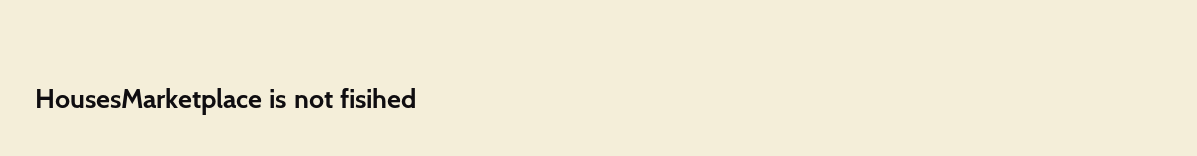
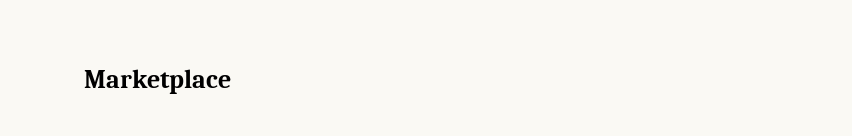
- HousesMarketplace is not fisihed
+ Marketplace

